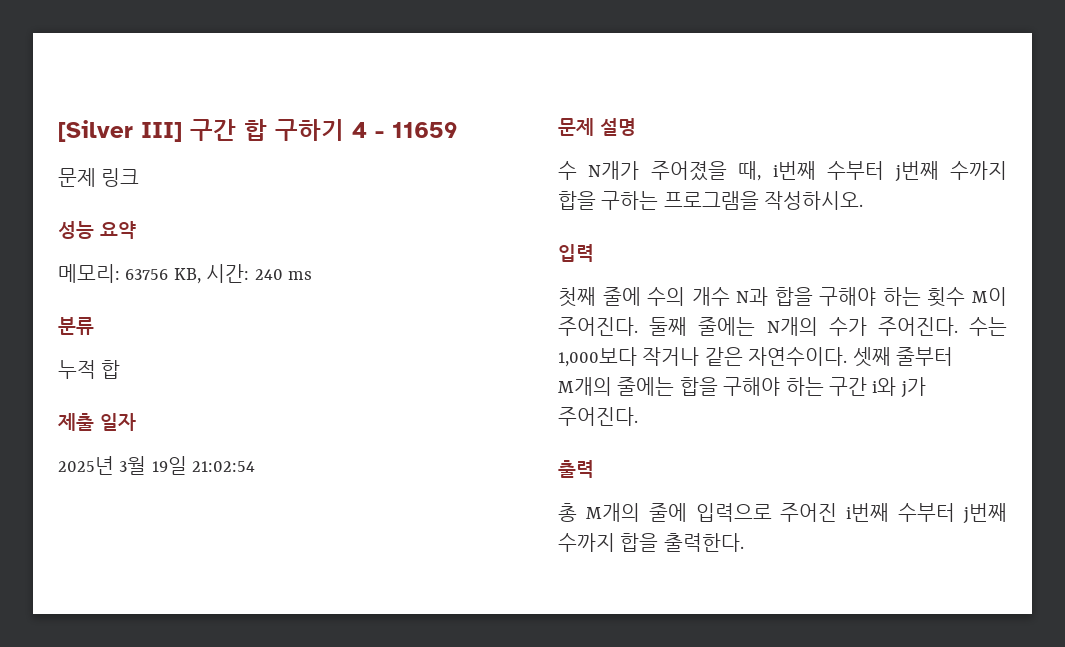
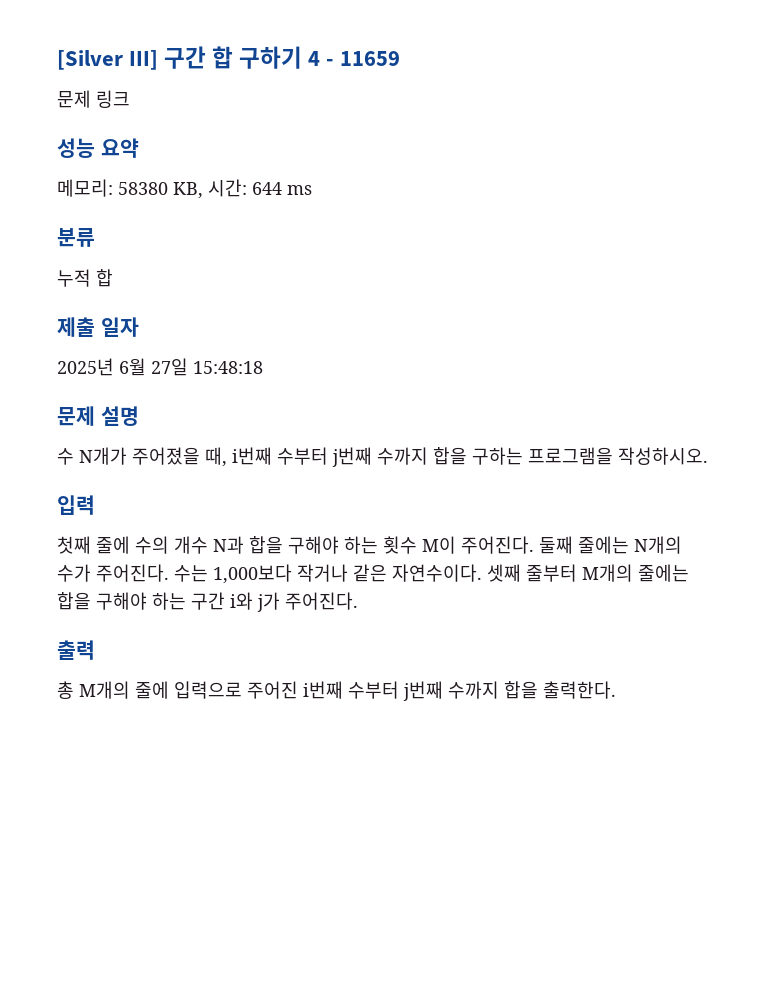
- 메모리: 63756 KB, 시간: 240 ms
+ 메모리: 58380 KB, 시간: 644 ms
- 2025년 3월 19일 21:02:54
+ 2025년 6월 27일 15:48:18

